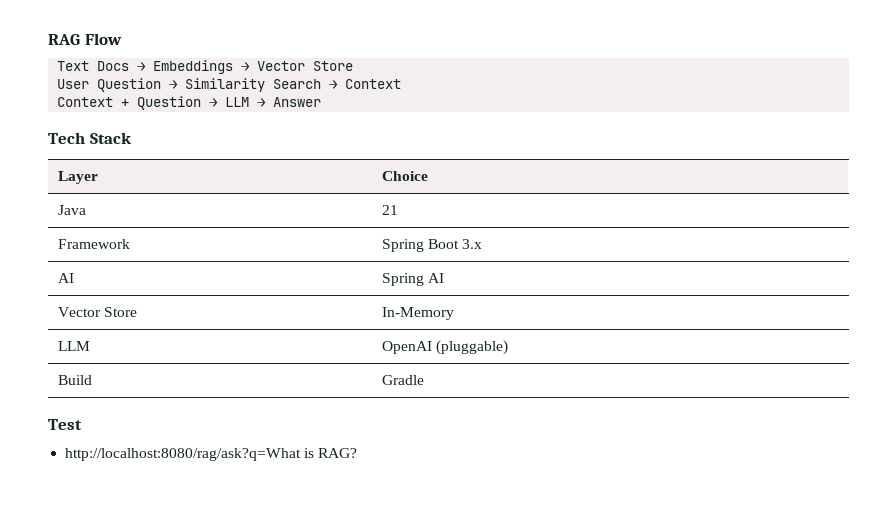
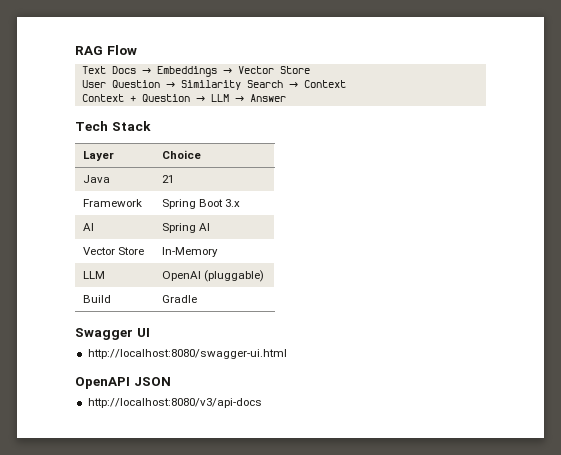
- Test
- http://localhost:8080/rag/ask?q=What is RAG?
+ Swagger UI
+ http://localhost:8080/swagger-ui.html
+ OpenAPI JSON
+ http://localhost:8080/v3/api-docs

